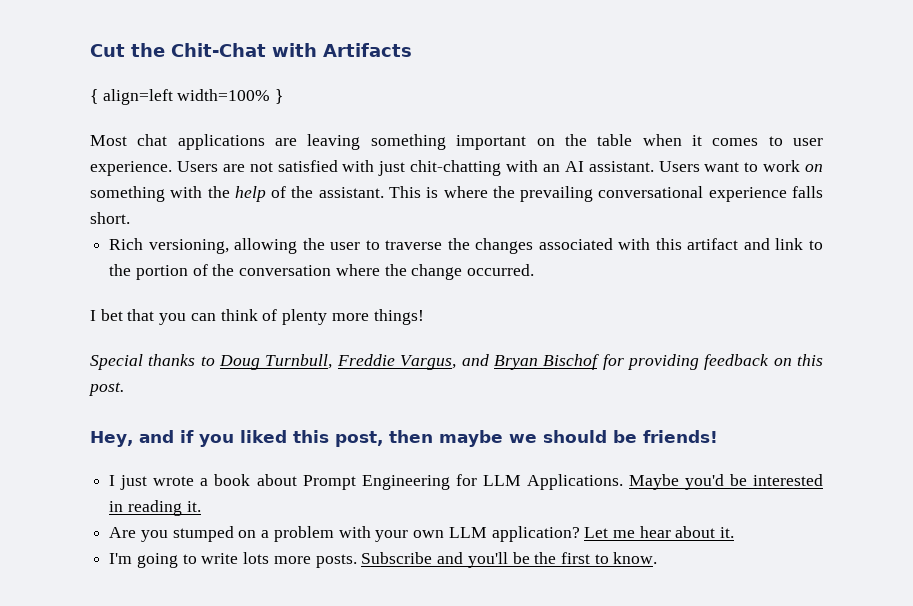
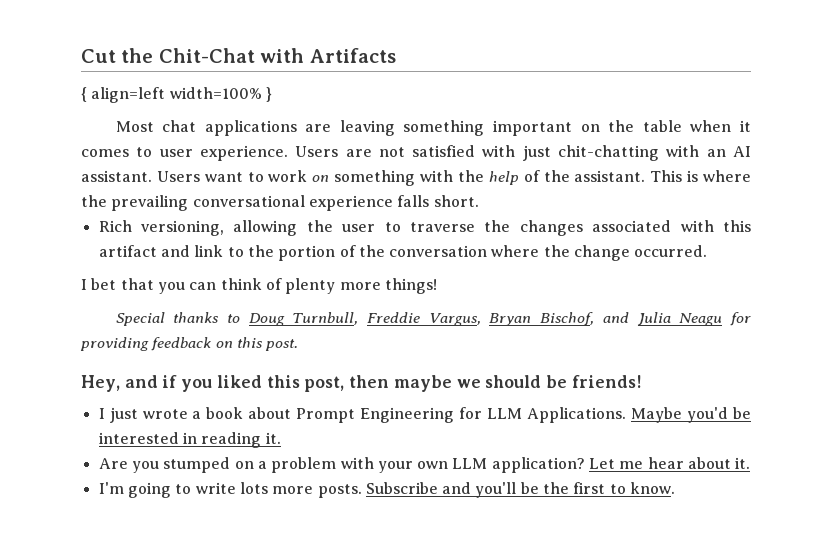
- Special thanks to Doug Turnbull, Freddie Vargus, and Bryan Bischof for providing feedback on this post.
+ Special thanks to Doug Turnbull, Freddie Vargus, Bryan Bischof, and Julia Neagu for providing feedback on this post.

